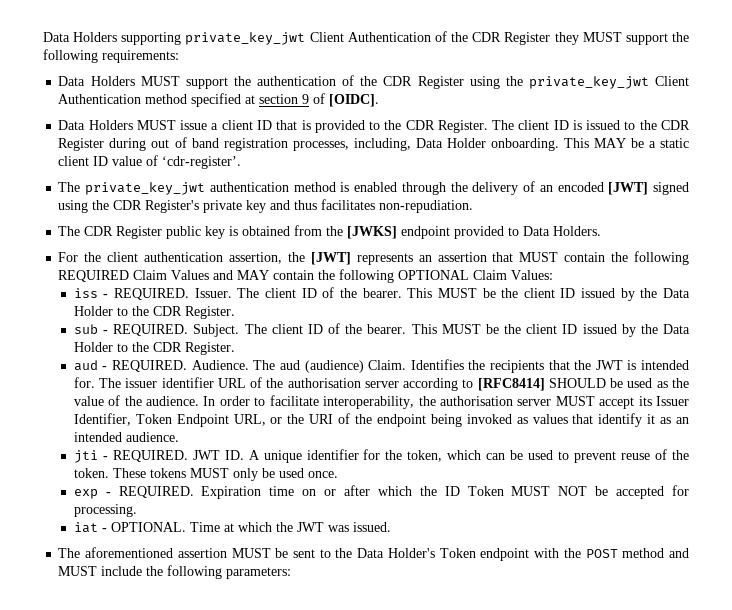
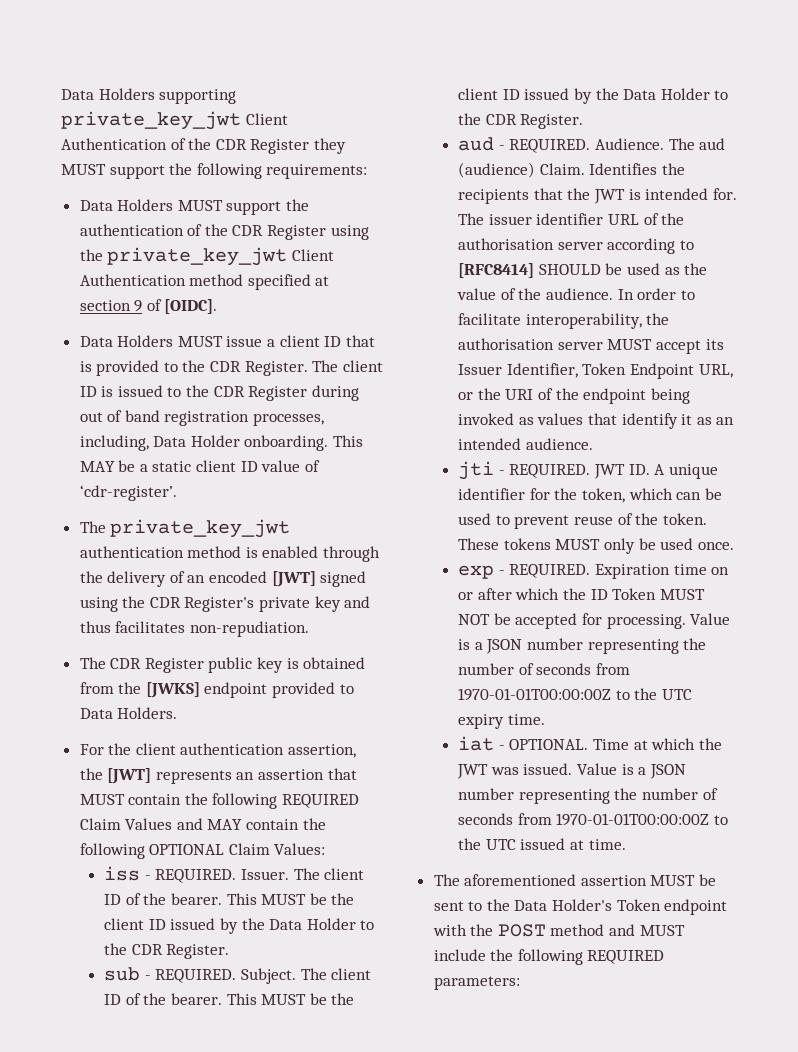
+ Value is a JSON number representing the number of seconds from 1970-01-01T00:00:00Z to the UTC expiry time.
+ Value is a JSON number representing the number of seconds from 1970-01-01T00:00:00Z to the UTC issued at time.
- The aforementioned assertion MUST be sent to the Data Holder's Token endpoint with the POST method and MUST include the following parameters:
+ The aforementioned assertion MUST be sent to the Data Holder's Token endpoint with the POST method and MUST include the following REQUIRED parameters:

